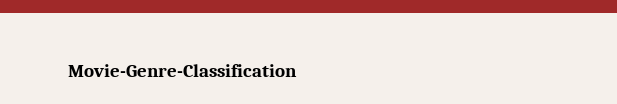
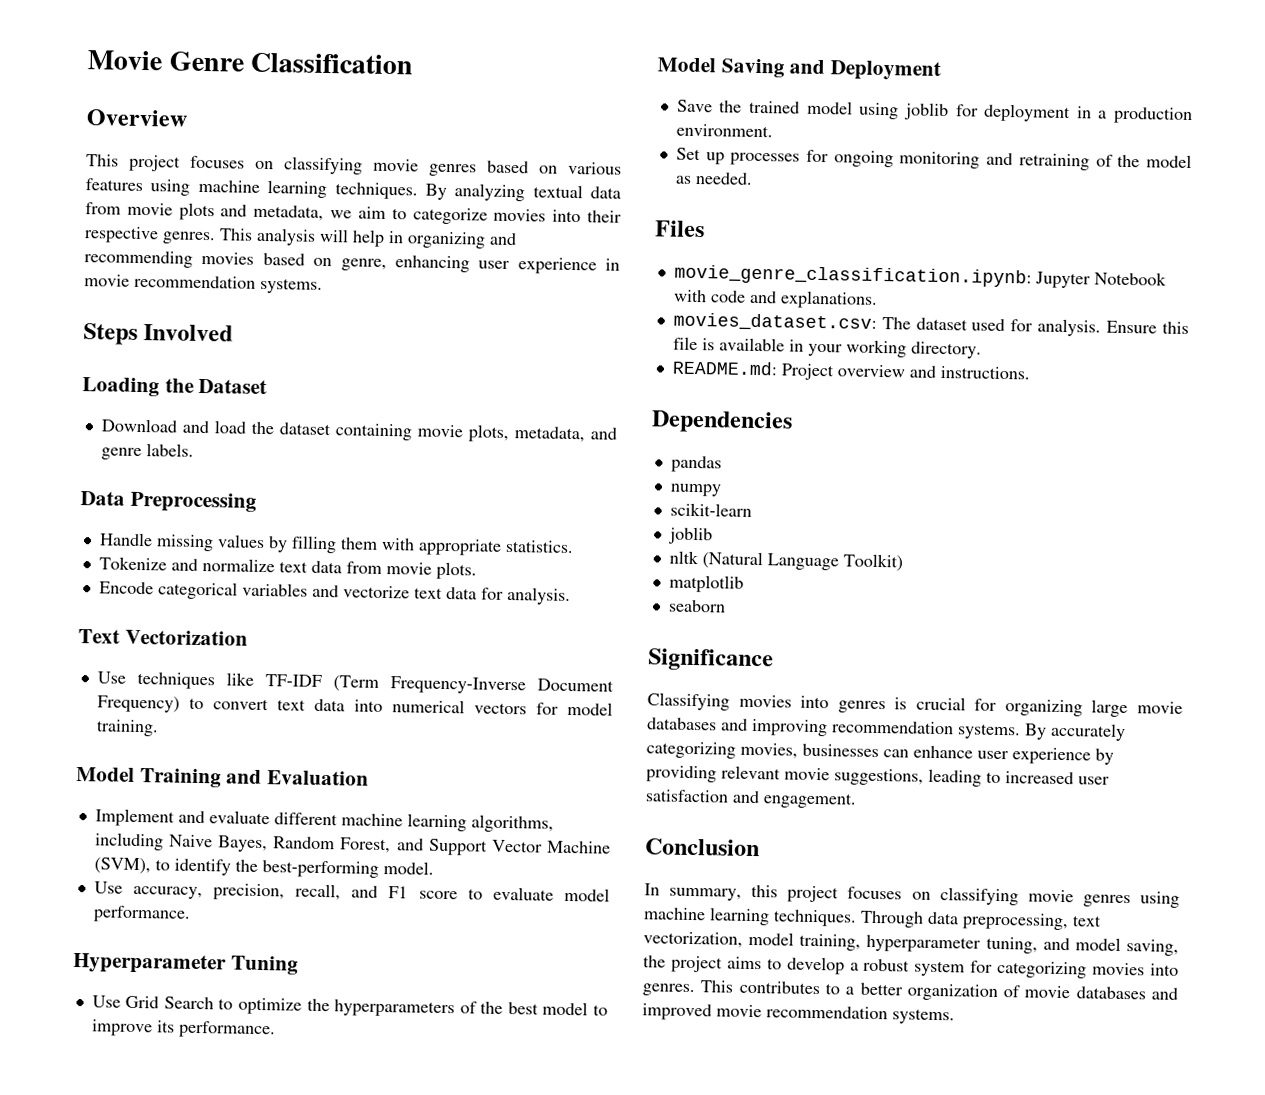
- Movie-Genre-Classification
+ Movie Genre Classification
+ Overview
+ This project focuses on classifying movie genres based on various features using machine learning techniques. By analyzing textual data from movie plots and metadata, we aim to categorize movies into their respective genres. This analysis will help in organizing and recommending movies based on genre, enhancing user experience in movie recommendation systems.
+ Steps Involved
+ Loading the Dataset
+ Download and load the dataset containing movie plots, metadata, and genre labels.
+ Data Preprocessing
+ Handle missing values by filling them with appropriate statistics.
+ Tokenize and normalize text data from movie plots.
+ Encode categorical variables and vectorize text data for analysis.
+ Text Vectorization
+ Use techniques like TF-IDF (Term Frequency-Inverse Document Frequency) to convert text data into numerical vectors for model training.
+ Model Training and Evaluation
+ Implement and evaluate different machine learning algorithms, including Naive Bayes, Random Forest, and Support Vector Machine (SVM), to identify the best-performing model.
+ Use accuracy, precision, recall, and F1 score to evaluate model performance.
+ Hyperparameter Tuning
+ Use Grid Search to optimize the hyperparameters of the best model to improve its performance.
+ Model Saving and Deployment
+ Save the trained model using joblib for deployment in a production environment.
+ Set up processes for ongoing monitoring and retraining of the model as needed.
+ Files
+ movie_genre_classification.ipynb: Jupyter Notebook with code and explanations.
+ movies_dataset.csv: The dataset used for analysis. Ensure this file is available in your working directory.
+ README.md: Project overview and instructions.
+ Dependencies
+ pandas
+ numpy
+ scikit-learn
+ joblib
+ nltk (Natural Language Toolkit)
+ matplotlib
+ seaborn
+ Significance
+ Classifying movies into genres is crucial for organizing large movie databases and improving recommendation systems. By accurately categorizing movies, businesses can enhance user experience by providing relevant movie suggestions, leading to increased user satisfaction and engagement.
+ Conclusion
+ In summary, this project focuses on classifying movie genres using machine learning techniques. Through data preprocessing, text vectorization, model training, hyperparameter tuning, and model saving, the project aims to develop a robust system for categorizing movies into genres. This contributes to a better organization of movie databases and improved movie recommendation systems.

